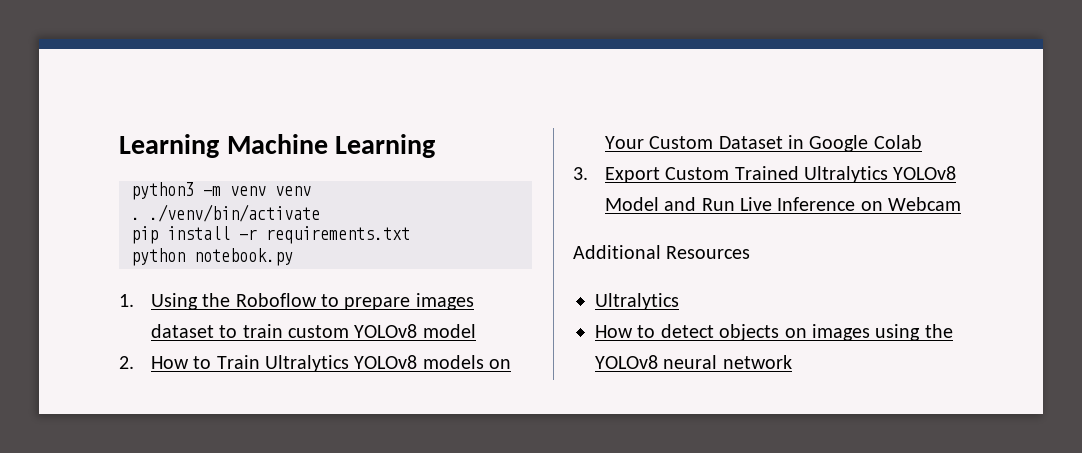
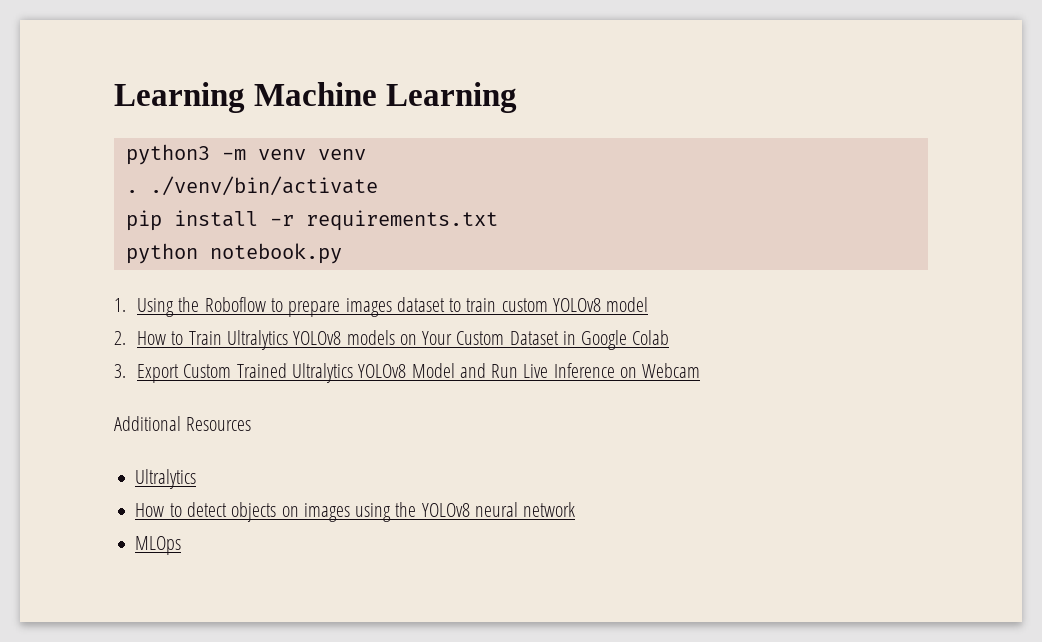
+ MLOps

